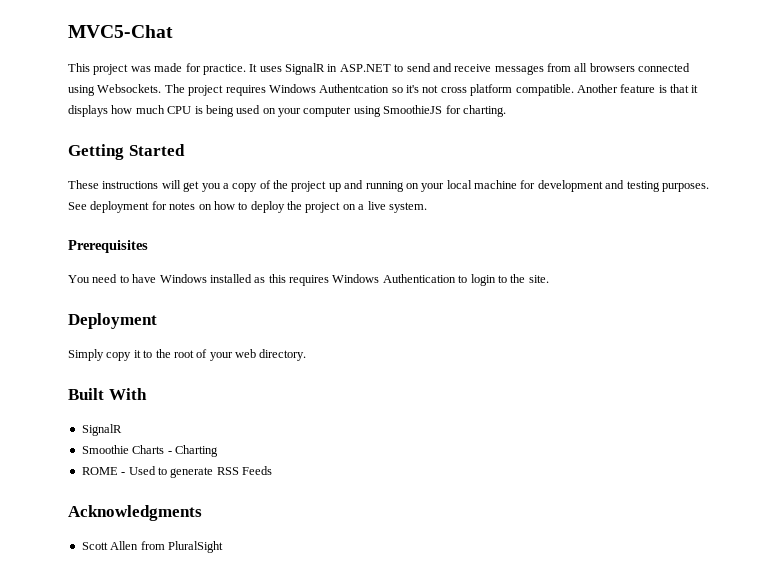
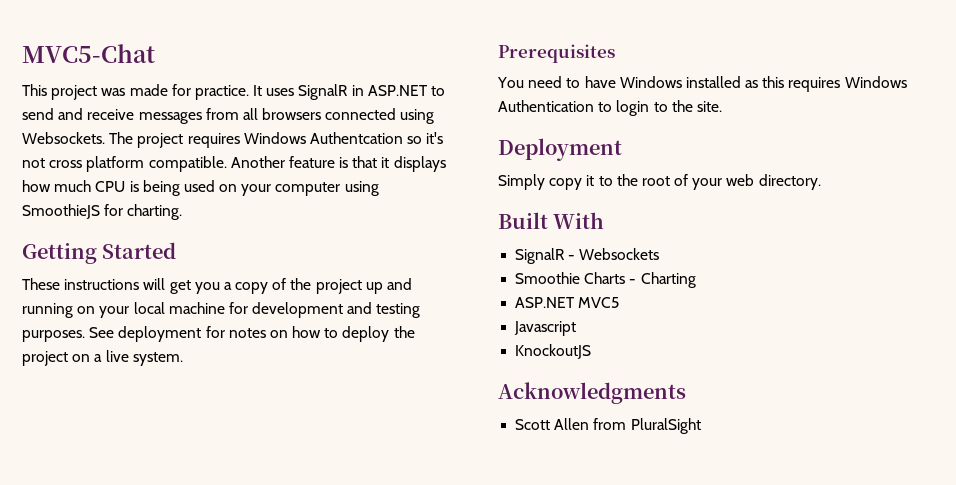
  Built With
- SignalR
+ SignalR - Websockets
- ROME - Used to generate RSS Feeds
+ ASP.NET MVC5
+ Javascript
+ KnockoutJS

